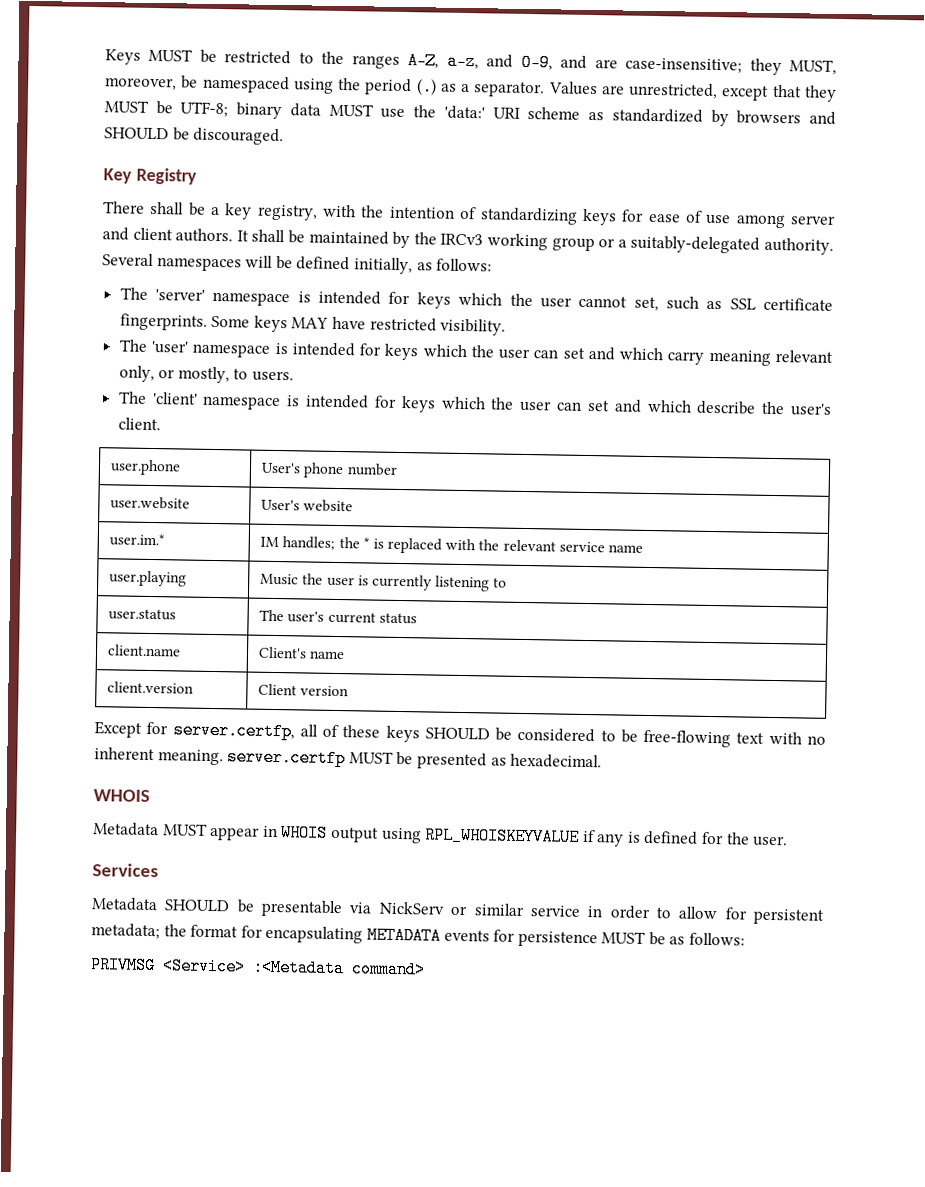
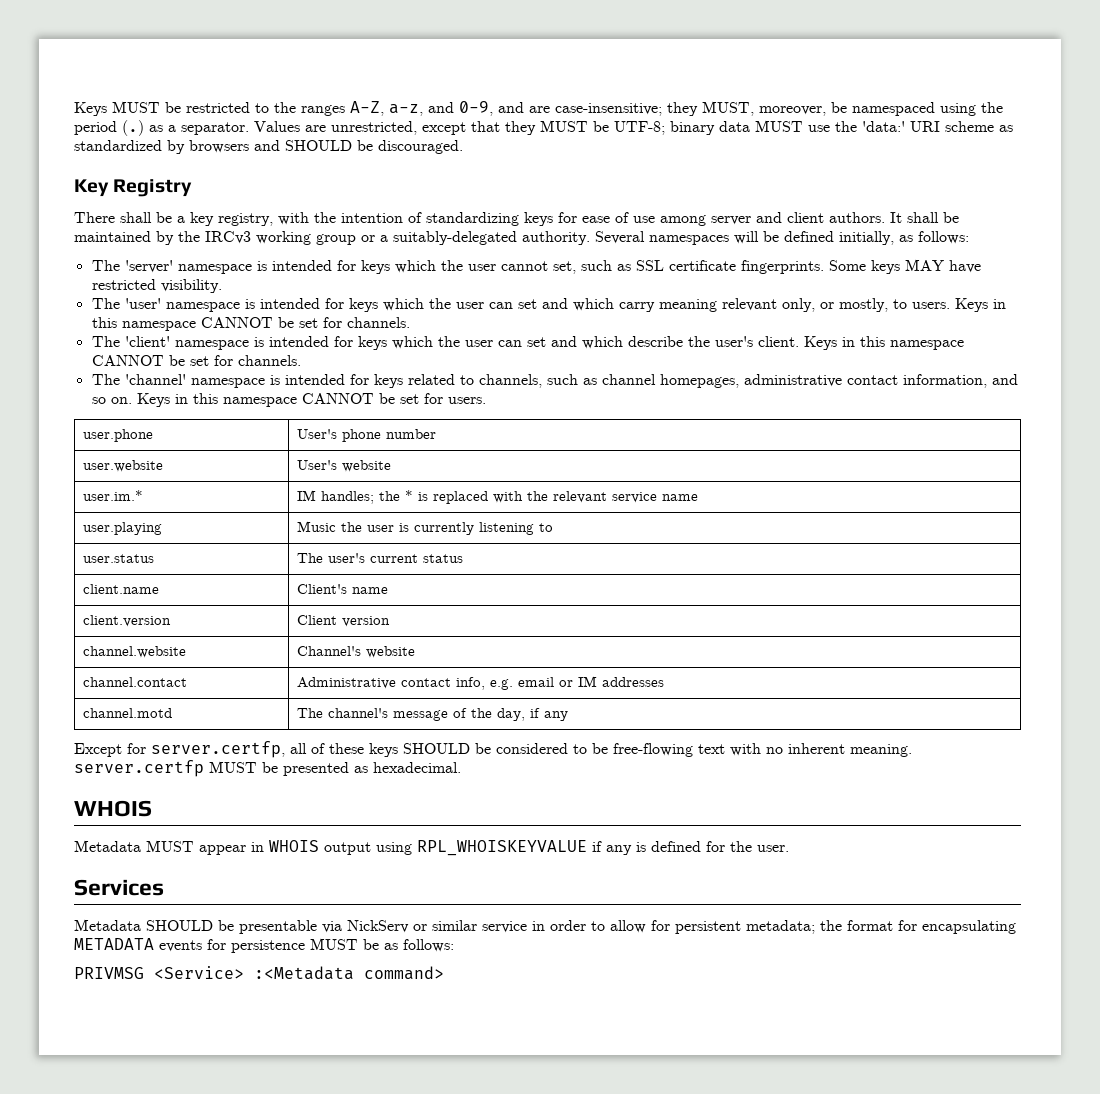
- The 'user' namespace is intended for keys which the user can set and which carry meaning relevant only, or mostly, to users.
+ The 'user' namespace is intended for keys which the user can set and which carry meaning relevant only, or mostly, to users. Keys in this namespace CANNOT be set for channels.
- The 'client' namespace is intended for keys which the user can set and which describe the user's client.
+ The 'client' namespace is intended for keys which the user can set and which describe the user's client. Keys in this namespace CANNOT be set for channels.
+ The 'channel' namespace is intended for keys related to channels, such as channel homepages, administrative contact information, and so on. Keys in this namespace CANNOT be set for users.
+ channel.website | Channel's website
+ channel.contact | Administrative contact info, e.g. email or IM addresses
+ channel.motd | The channel's message of the day, if any

